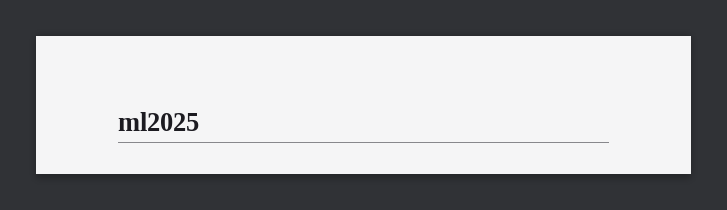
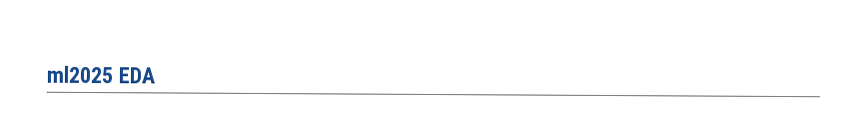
- ml2025
+ ml2025 EDA

